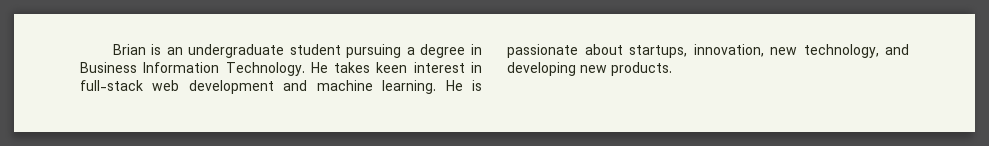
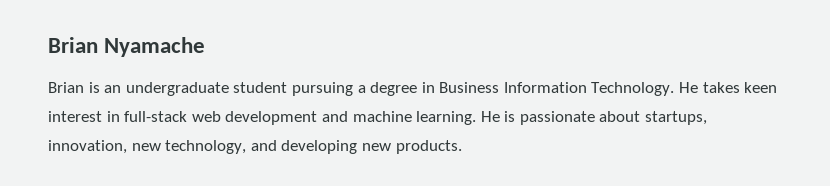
+ Brian Nyamache

